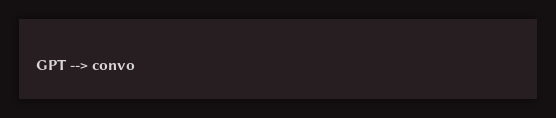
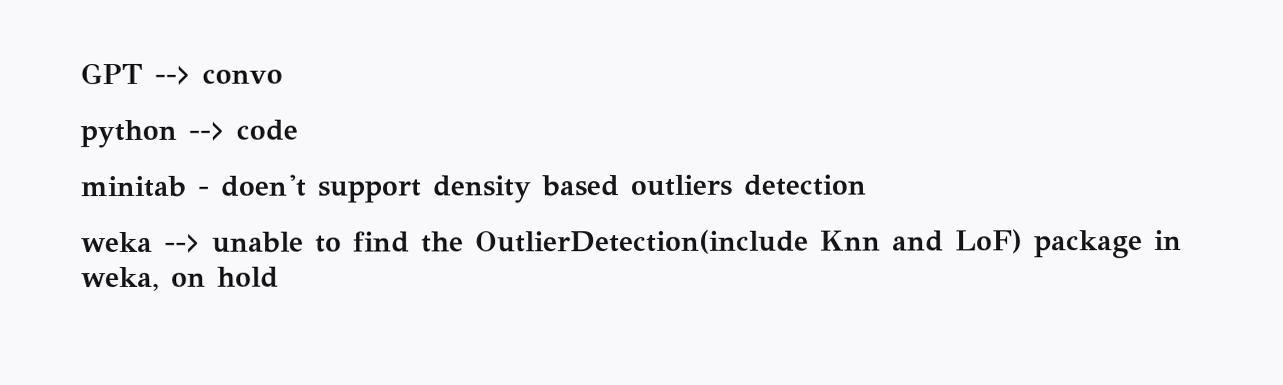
+ python --> code
+ minitab - doen't support density based outliers detection
+ weka --> unable to find the OutlierDetection(include Knn and LoF) package in weka, on hold

